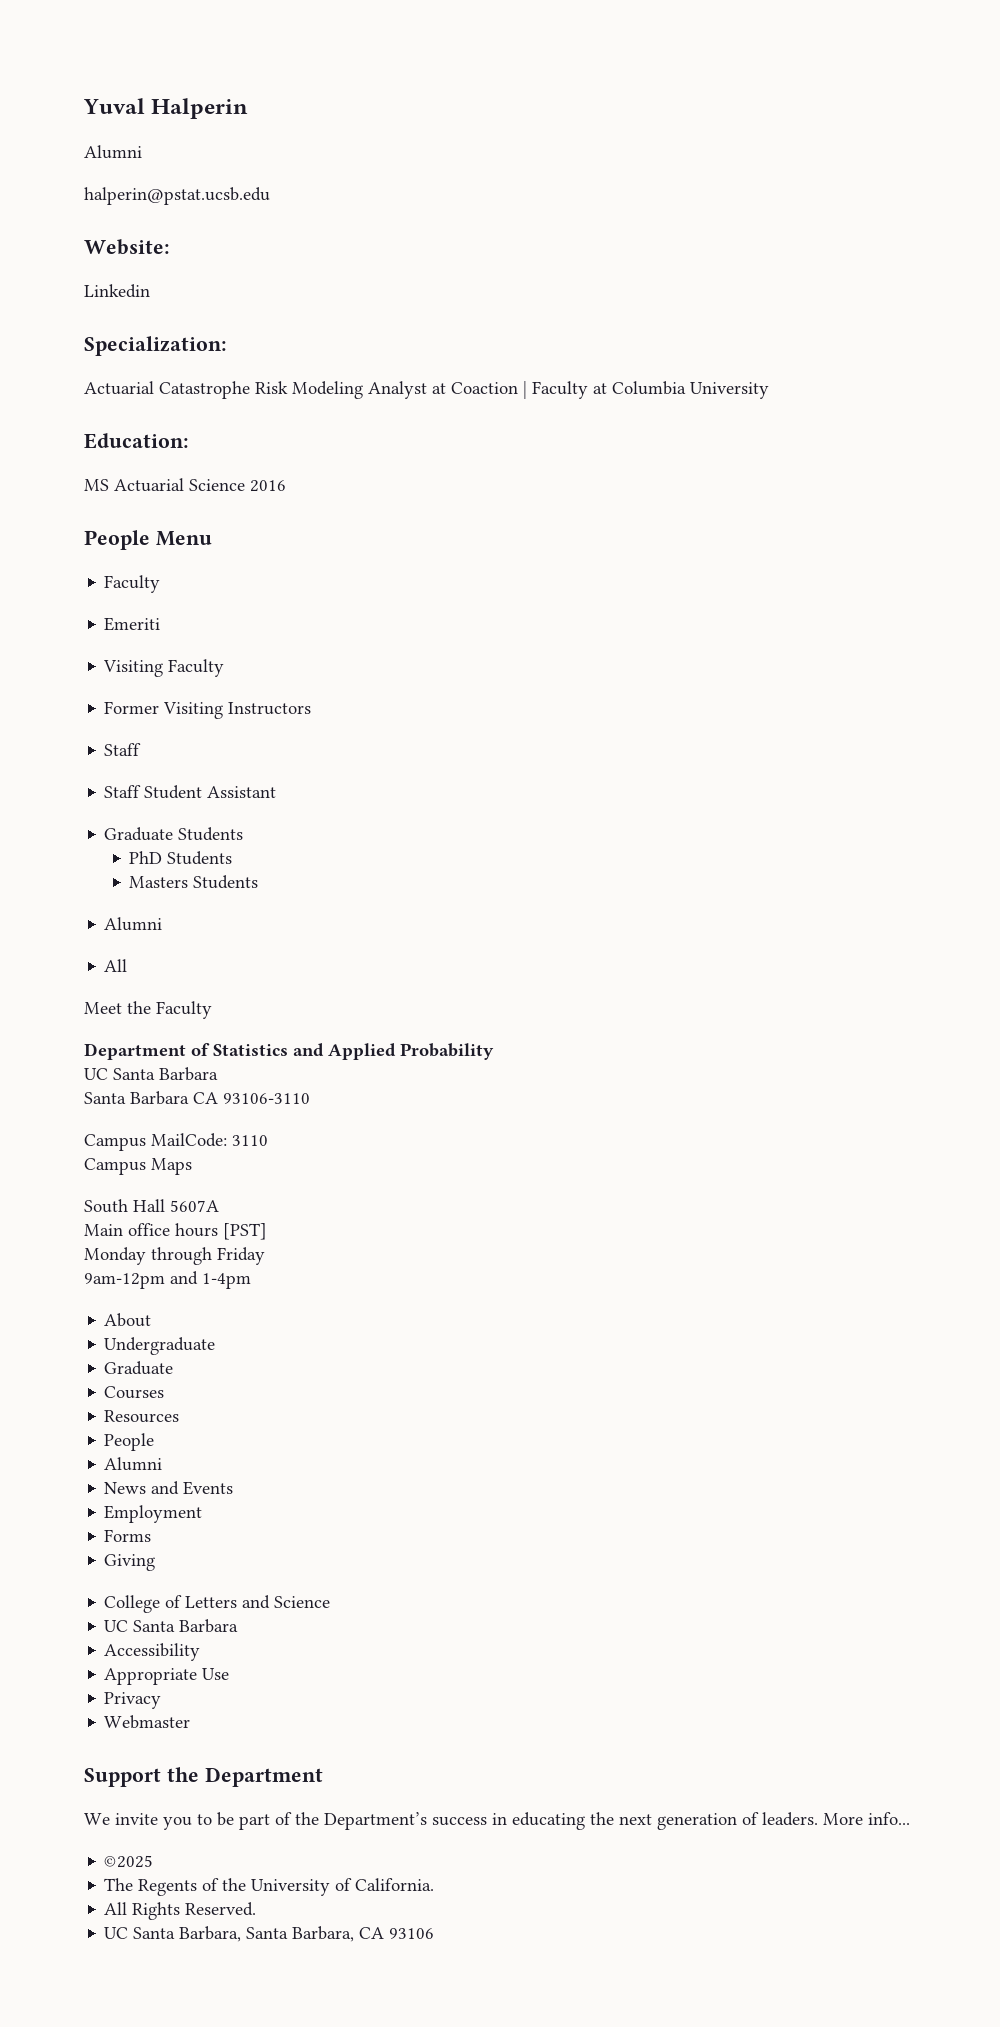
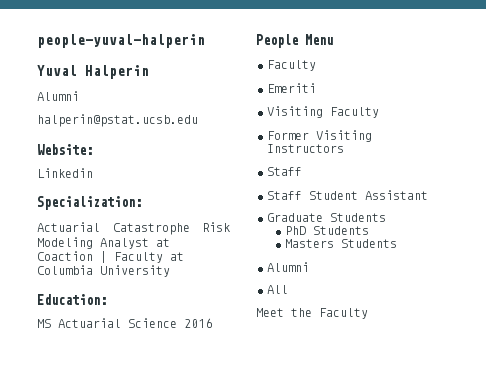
+ people-yuval-halperin
- Department of Statistics and Applied Probability
- UC Santa Barbara
- Santa Barbara CA 93106-3110
- Campus MailCode: 3110
- Campus Maps
- South Hall 5607A
- Main office hours [PST]
- Monday through Friday
- 9am-12pm and 1-4pm
- About
- Undergraduate
- Graduate
- Courses
- Resources
- People
- Alumni
- News and Events
- Employment
- Forms
- Giving
- College of Letters and Science
- UC Santa Barbara
- Accessibility
- Appropriate Use
- Privacy
- Webmaster
- Support the Department
- We invite you to be part of the Department’s success in educating the next generation of leaders. More info...
- ©2025
- The Regents of the University of California.
- All Rights Reserved.
- UC Santa Barbara, Santa Barbara, CA 93106

